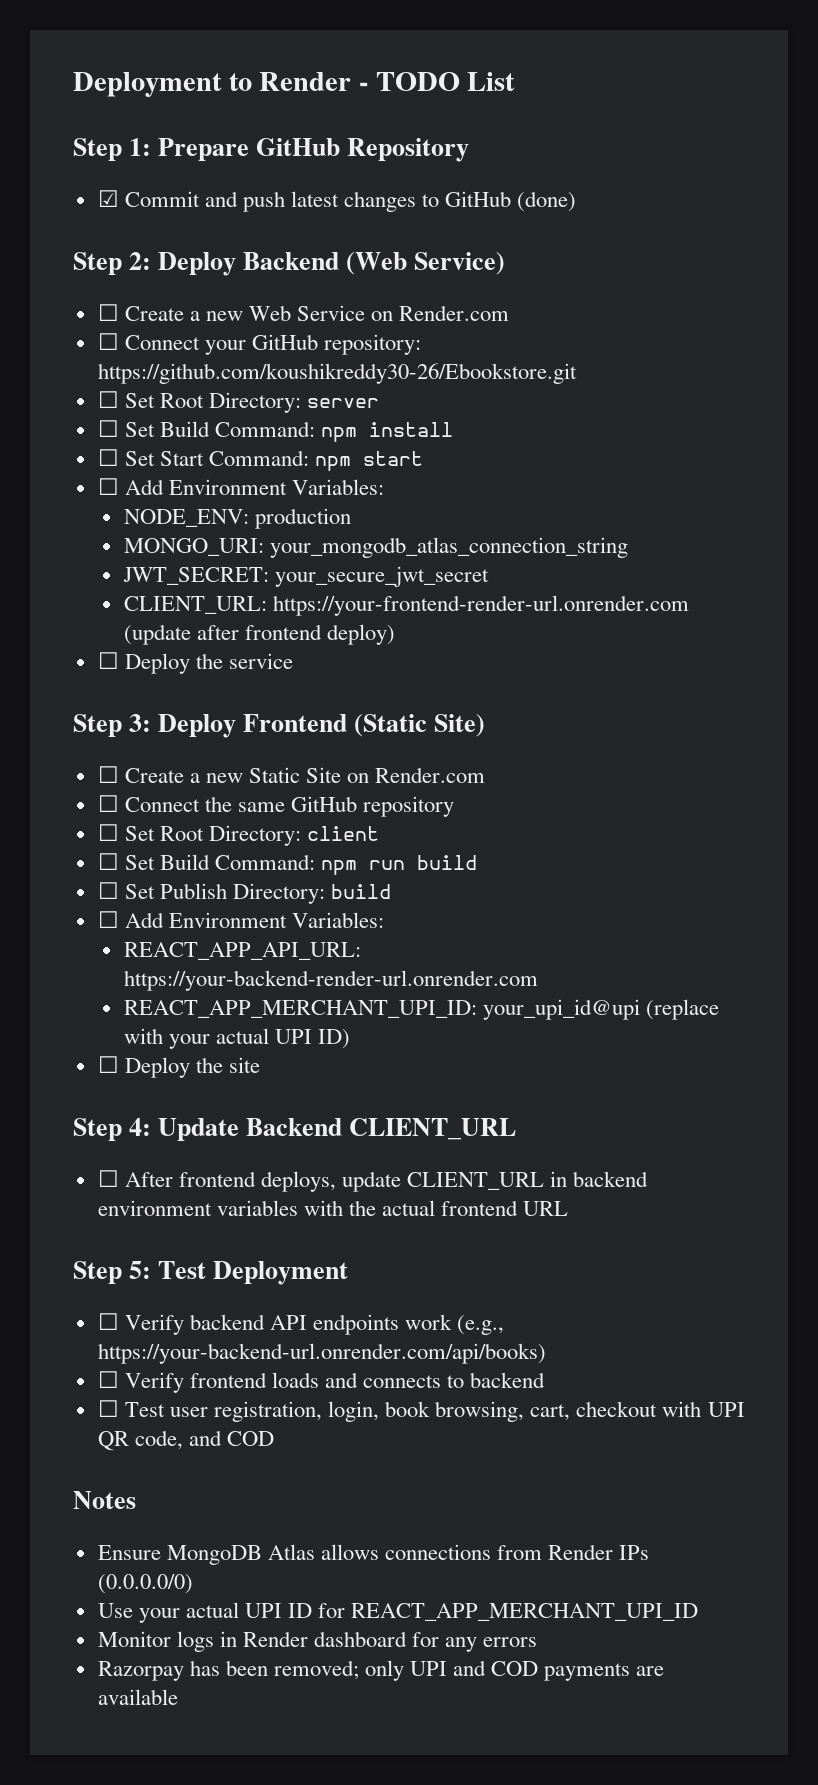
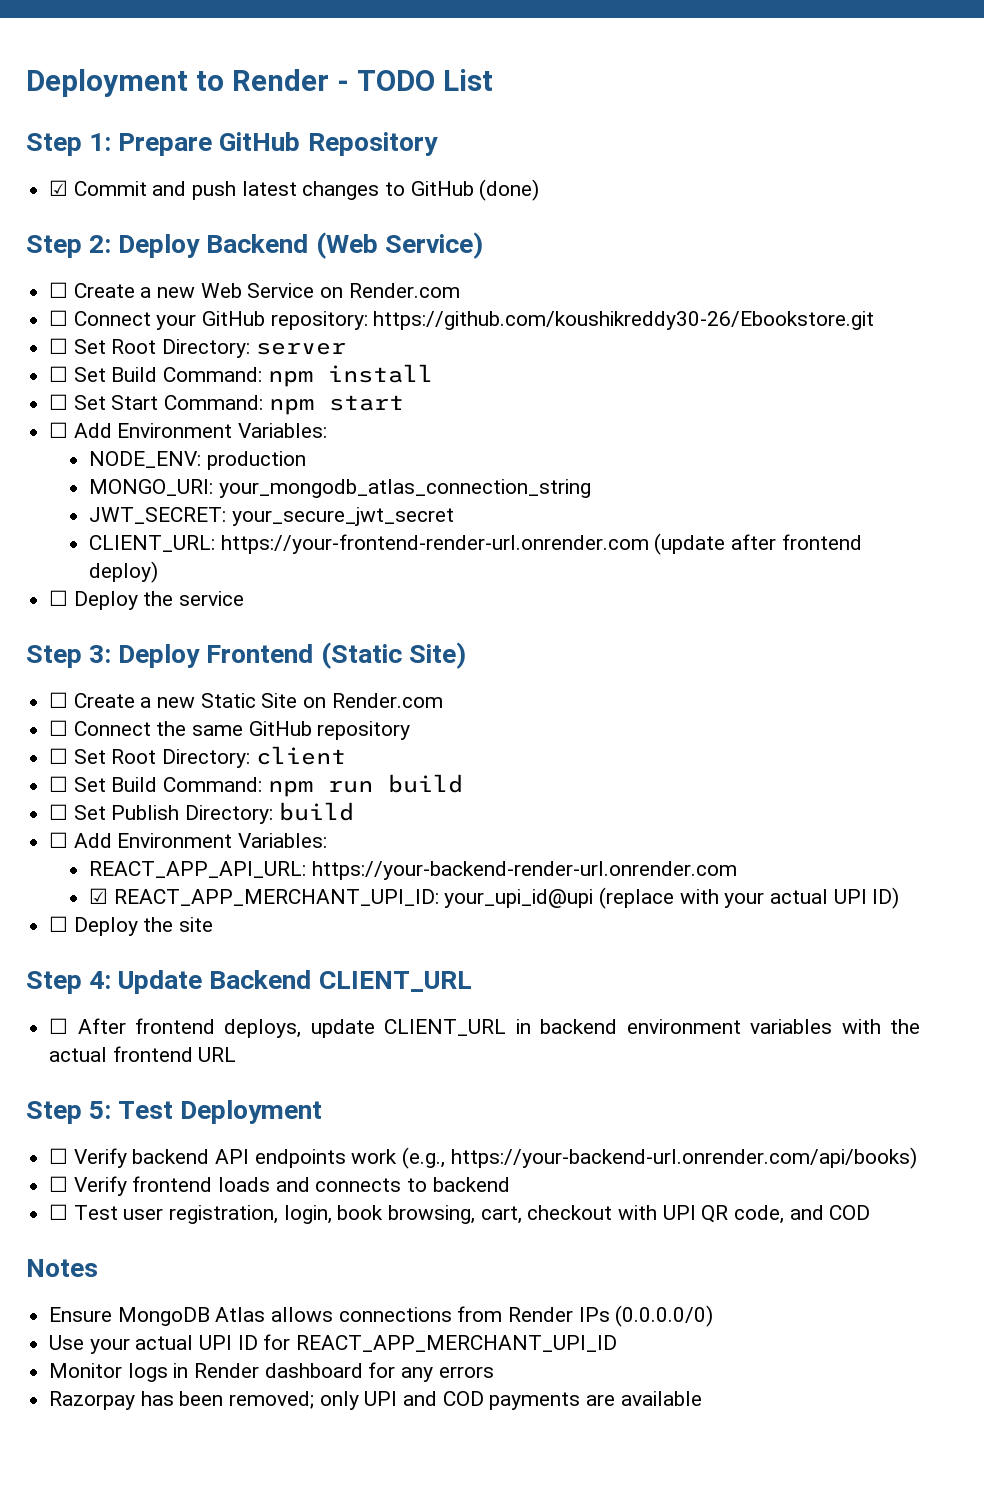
- REACT_APP_MERCHANT_UPI_ID: your_upi_id@upi (replace with your actual UPI ID)
+ ☑ REACT_APP_MERCHANT_UPI_ID: your_upi_id@upi (replace with your actual UPI ID)

